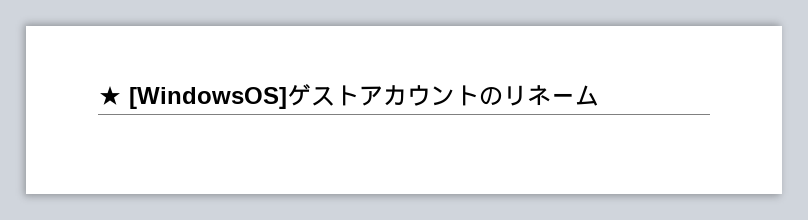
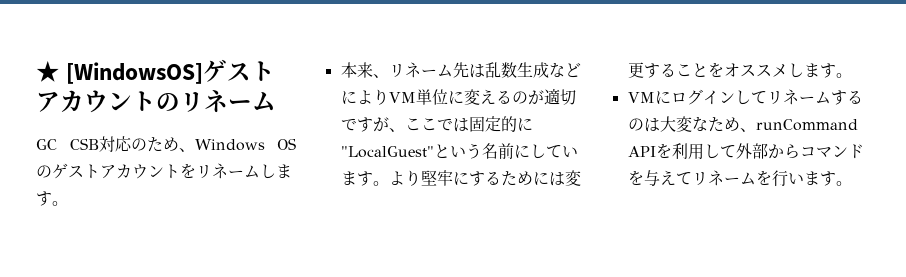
+ GC CSB対応のため、Windows OSのゲストアカウントをリネームします。
+ 本来、リネーム先は乱数生成などによりVM単位に変えるのが適切ですが、ここでは固定的に"LocalGuest"という名前にしています。より堅牢にするためには変更することをオススメします。
+ VMにログインしてリネームするのは大変なため、runCommand APIを利用して外部からコマンドを与えてリネームを行います。

